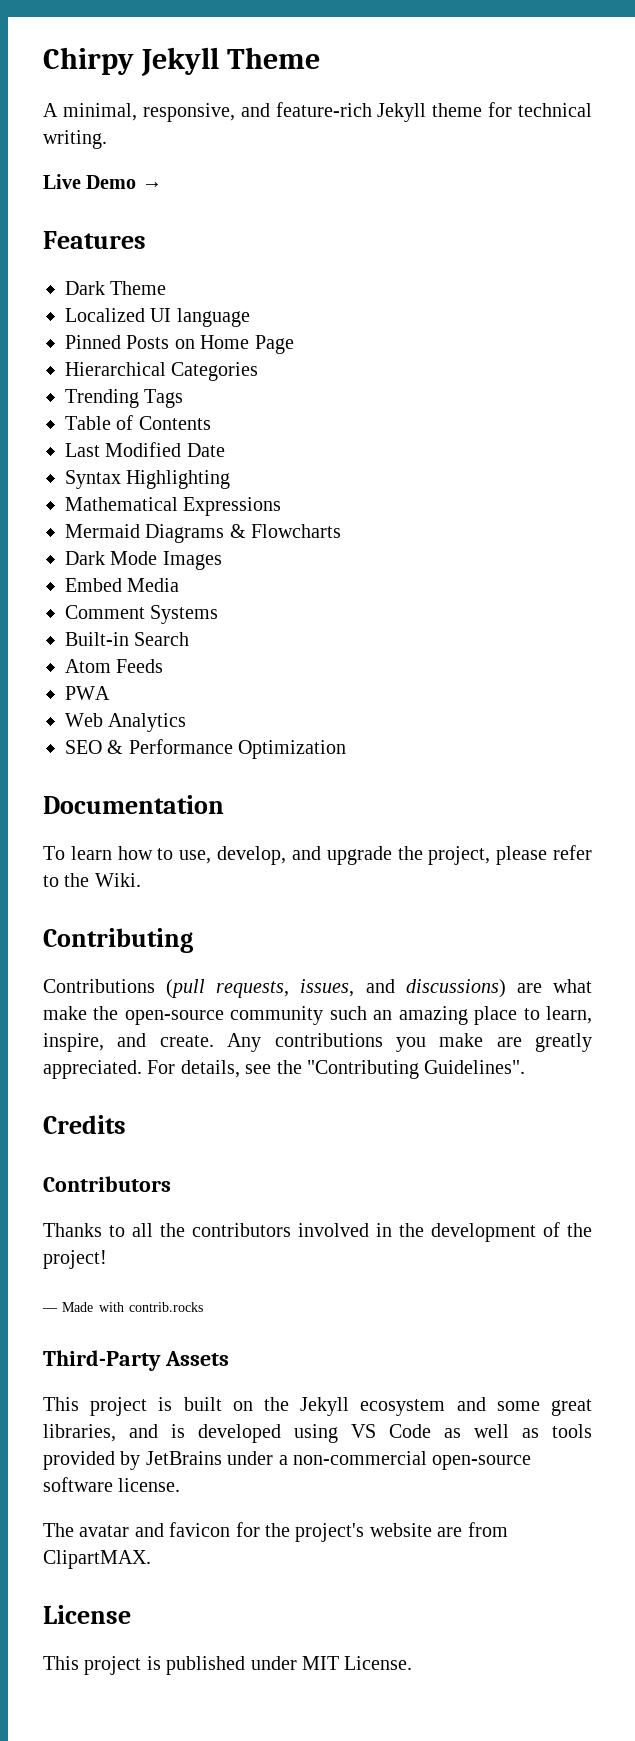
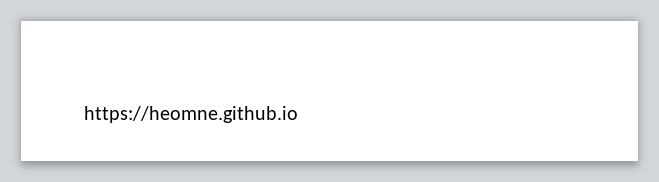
- Chirpy Jekyll Theme
- A minimal, responsive, and feature-rich Jekyll theme for technical writing.
- Live Demo →
- Features
- Dark Theme
- Localized UI language
- Pinned Posts on Home Page
- Hierarchical Categories
- Trending Tags
- Table of Contents
- Last Modified Date
- Syntax Highlighting
- Mathematical Expressions
- Mermaid Diagrams & Flowcharts
- Dark Mode Images
- Embed Media
- Comment Systems
- Built-in Search
- Atom Feeds
- PWA
- Web Analytics
- SEO & Performance Optimization
- Documentation
- To learn how to use, develop, and upgrade the project, please refer to the Wiki.
- Contributing
- Contributions (pull requests, issues, and discussions) are what make the open-source community such an amazing place to learn, inspire, and create. Any contributions you make are greatly appreciated. For details, see the "Contributing Guidelines".
- Credits
- Contributors
- Thanks to all the contributors involved in the development of the project!
- — Made with contrib.rocks
- Third-Party Assets
- This project is built on the Jekyll ecosystem and some great libraries, and is developed using VS Code as well as tools provided by JetBrains under a non-commercial open-source software license.
- The avatar and favicon for the project's website are from ClipartMAX.
- License
- This project is published under MIT License.
+ https://heomne.github.io

